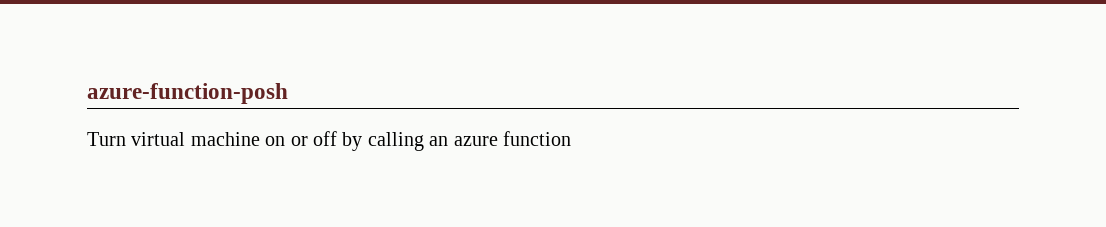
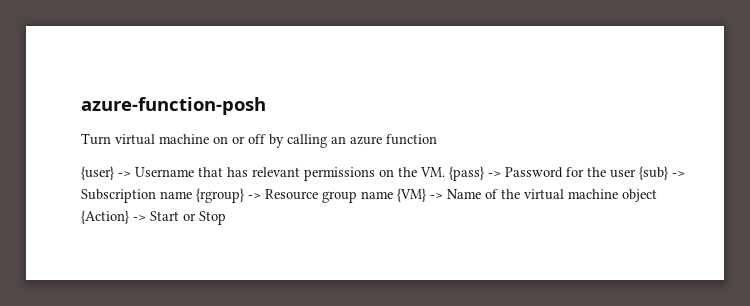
+ {user} -> Username that has relevant permissions on the VM. {pass} -> Password for the user {sub} -> Subscription name {rgroup} -> Resource group name {VM} -> Name of the virtual machine object {Action} -> Start or Stop

